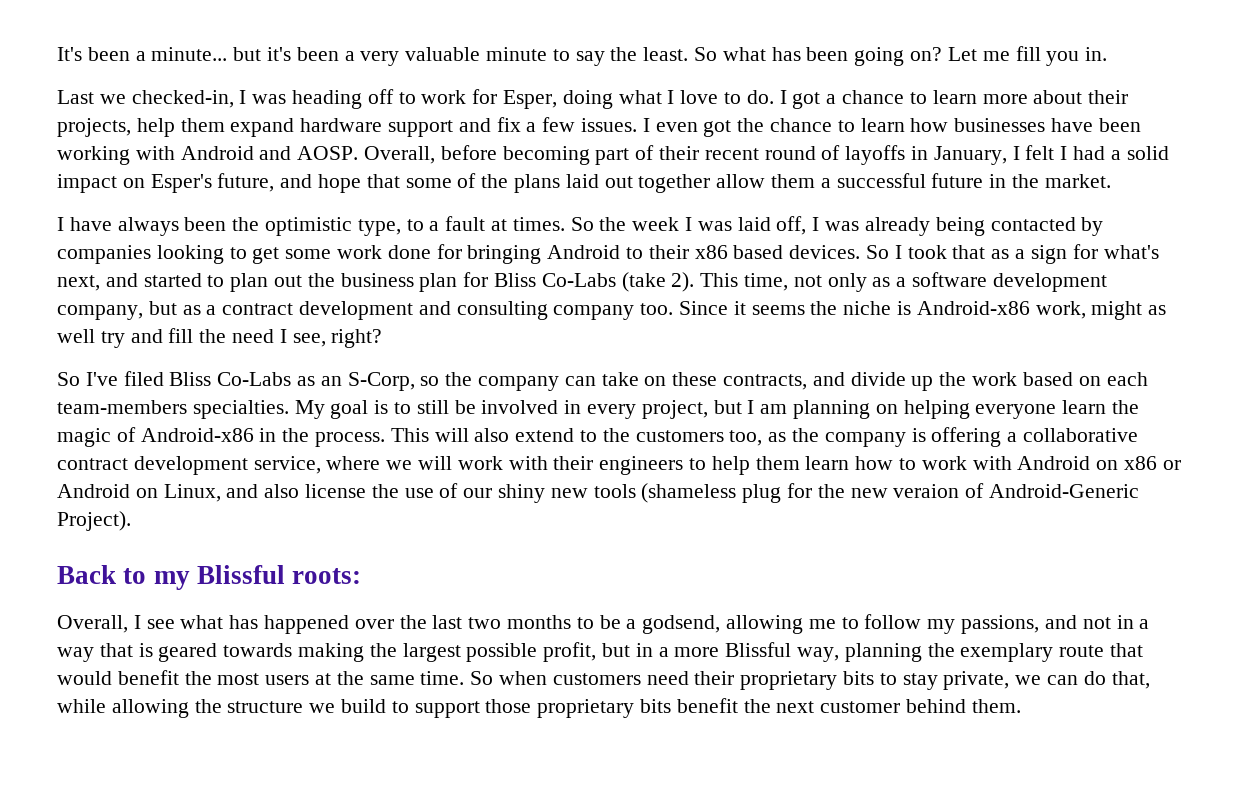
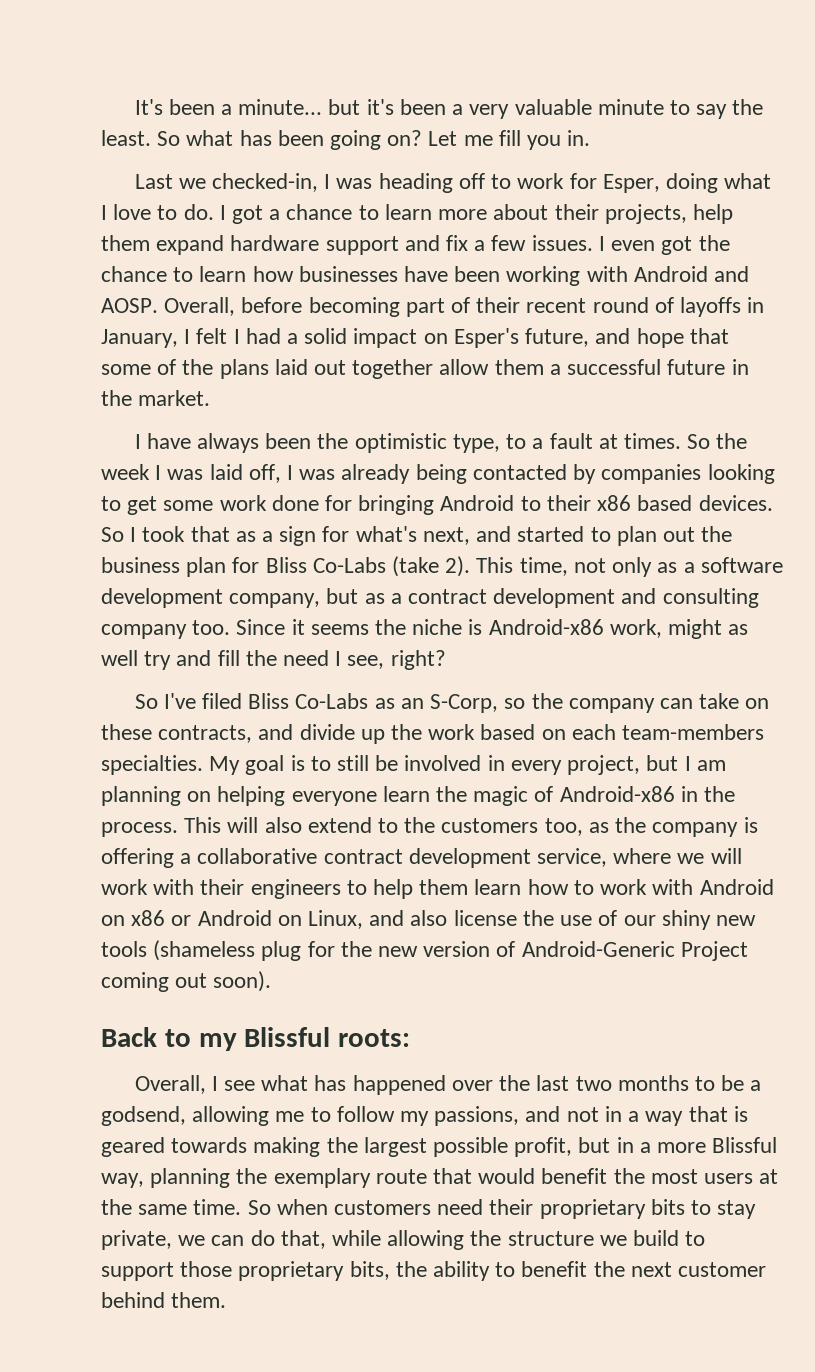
- This will also extend to the customers too, as the company is offering a collaborative contract development service, where we will work with their engineers to help them learn how to work with Android on x86 or Android on Linux, and also license the use of our shiny new tools (shameless plug for the new veraion of Android-Generic Project).
+ This will also extend to the customers too, as the company is offering a collaborative contract development service, where we will work with their engineers to help them learn how to work with Android on x86 or Android on Linux, and also license the use of our shiny new tools (shameless plug for the new version of Android-Generic Project coming out soon).
- So when customers need their proprietary bits to stay private, we can do that, while allowing the structure we build to support those proprietary bits benefit the next customer behind them.
+ So when customers need their proprietary bits to stay private, we can do that, while allowing the structure we build to support those proprietary bits, the ability to benefit the next customer behind them.

